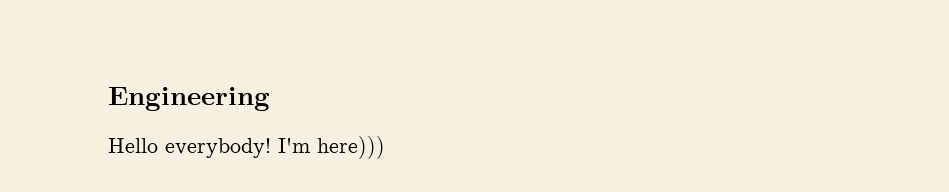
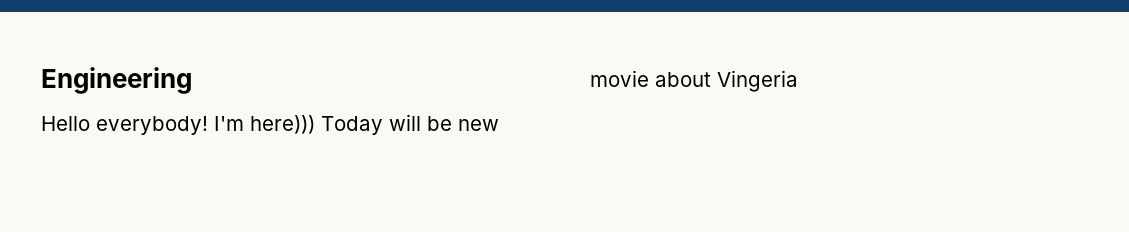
- I'm here)))
+ I'm here))) Today will be new movie about Vingeria

